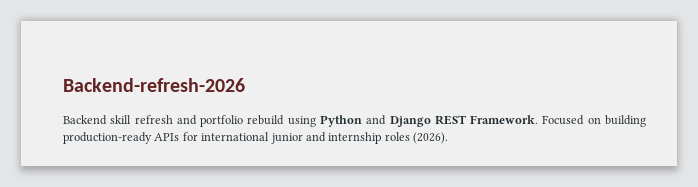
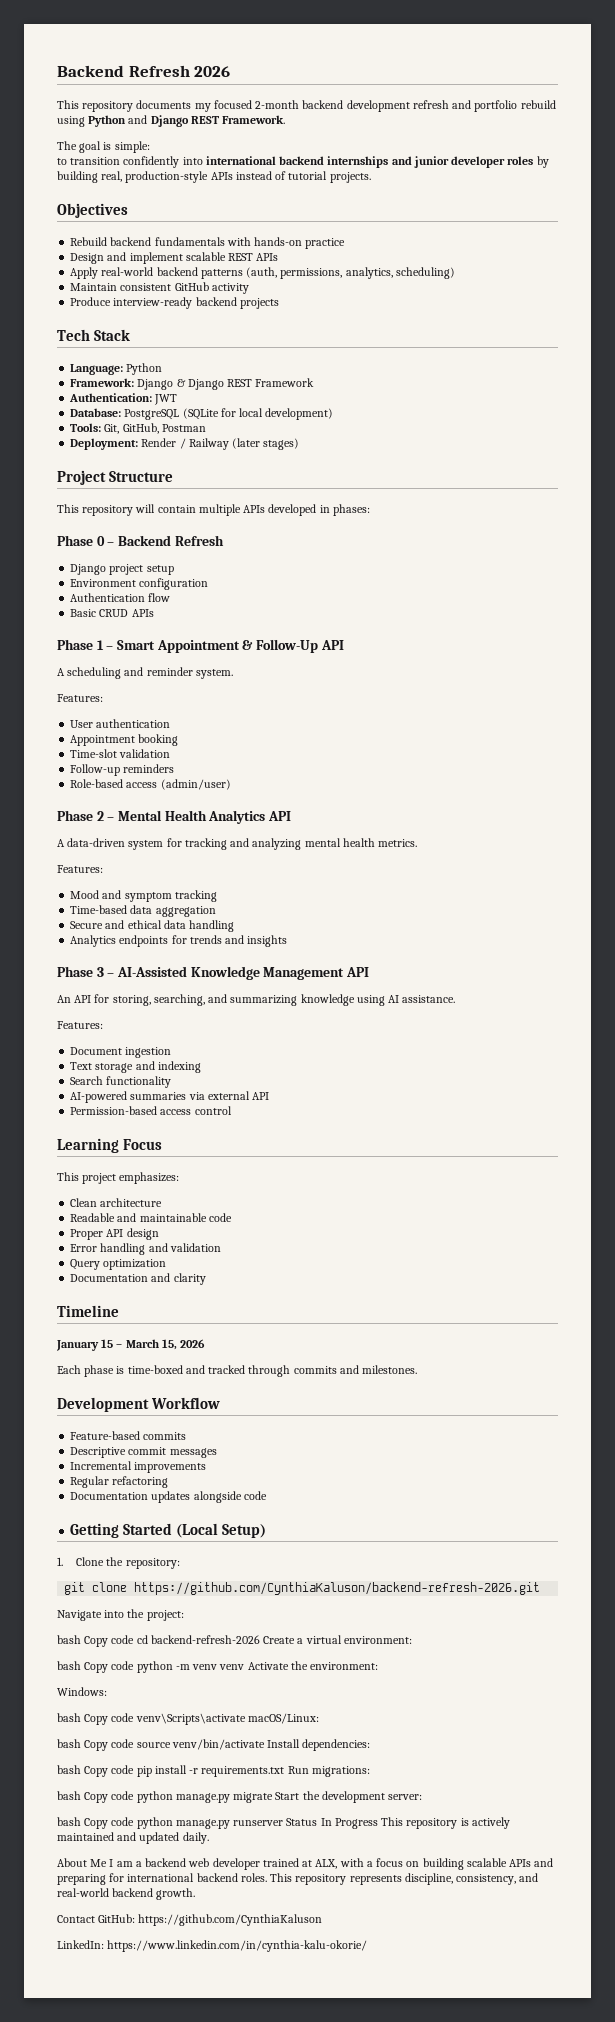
- Backend-refresh-2026
- Backend skill refresh and portfolio rebuild using Python and Django REST Framework. Focused on building production-ready APIs for international junior and internship roles (2026).
+ Backend Refresh 2026
+ This repository documents my focused 2-month backend development refresh and portfolio rebuild using Python and Django REST Framework.
+ The goal is simple:
+ to transition confidently into international backend internships and junior developer roles by building real, production-style APIs instead of tutorial projects.
+ Objectives
+ Rebuild backend fundamentals with hands-on practice
+ Design and implement scalable REST APIs
+ Apply real-world backend patterns (auth, permissions, analytics, scheduling)
+ Maintain consistent GitHub activity
+ Produce interview-ready backend projects
+ Tech Stack
+ Language: Python
+ Framework: Django & Django REST Framework
+ Authentication: JWT
+ Database: PostgreSQL (SQLite for local development)
+ Tools: Git, GitHub, Postman
+ Deployment: Render / Railway (later stages)
+ Project Structure
+ This repository will contain multiple APIs developed in phases:
+ Phase 0 – Backend Refresh
+ Django project setup
+ Environment configuration
+ Authentication flow
+ Basic CRUD APIs
+ Phase 1 – Smart Appointment & Follow-Up API
+ A scheduling and reminder system.
+ Features:
+ User authentication
+ Appointment booking
+ Time-slot validation
+ Follow-up reminders
+ Role-based access (admin/user)
+ Phase 2 – Mental Health Analytics API
+ A data-driven system for tracking and analyzing mental health metrics.
+ Features:
+ Mood and symptom tracking
+ Time-based data aggregation
+ Secure and ethical data handling
+ Analytics endpoints for trends and insights
+ Phase 3 – AI-Assisted Knowledge Management API
+ An API for storing, searching, and summarizing knowledge using AI assistance.
+ Features:
+ Document ingestion
+ Text storage and indexing
+ Search functionality
+ AI-powered summaries via external API
+ Permission-based access control
+ Learning Focus
+ This project emphasizes:
+ Clean architecture
+ Readable and maintainable code
+ Proper API design
+ Error handling and validation
+ Query optimization
+ Documentation and clarity
+ Timeline
+ January 15 – March 15, 2026
+ Each phase is time-boxed and tracked through commits and milestones.
+ Development Workflow
+ Feature-based commits
+ Descriptive commit messages
+ Incremental improvements
+ Regular refactoring
+ Documentation updates alongside code
+ Getting Started (Local Setup)
+ 1. Clone the repository:
+ git clone https://github.com/CynthiaKaluson/backend-refresh-2026.git
+ Navigate into the project:
+ bash Copy code cd backend-refresh-2026 Create a virtual environment:
+ bash Copy code python -m venv venv Activate the environment:
+ Windows:
+ bash Copy code venv\Scripts\activate macOS/Linux:
+ bash Copy code source venv/bin/activate Install dependencies:
+ bash Copy code pip install -r requirements.txt Run migrations:
+ bash Copy code python manage.py migrate Start the development server:
+ bash Copy code python manage.py runserver Status In Progress This repository is actively maintained and updated daily.
+ About Me I am a backend web developer trained at ALX, with a focus on building scalable APIs and preparing for international backend roles. This repository represents discipline, consistency, and real-world backend growth.
+ Contact GitHub: https://github.com/CynthiaKaluson
+ LinkedIn: https://www.linkedin.com/in/cynthia-kalu-okorie/

